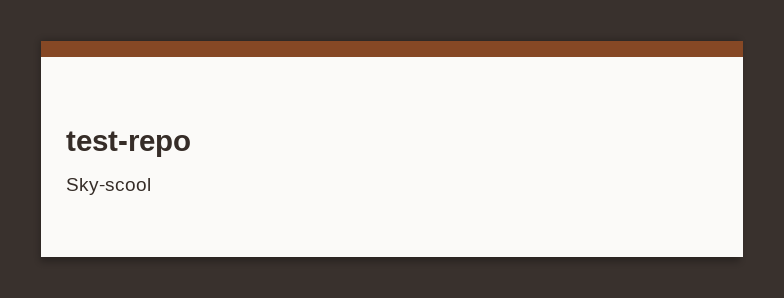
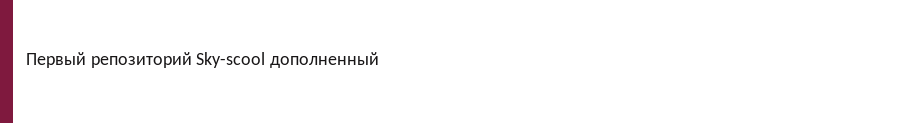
- test-repo
- Sky-scool
+ Первый репозиторий Sky-scool дополненный

